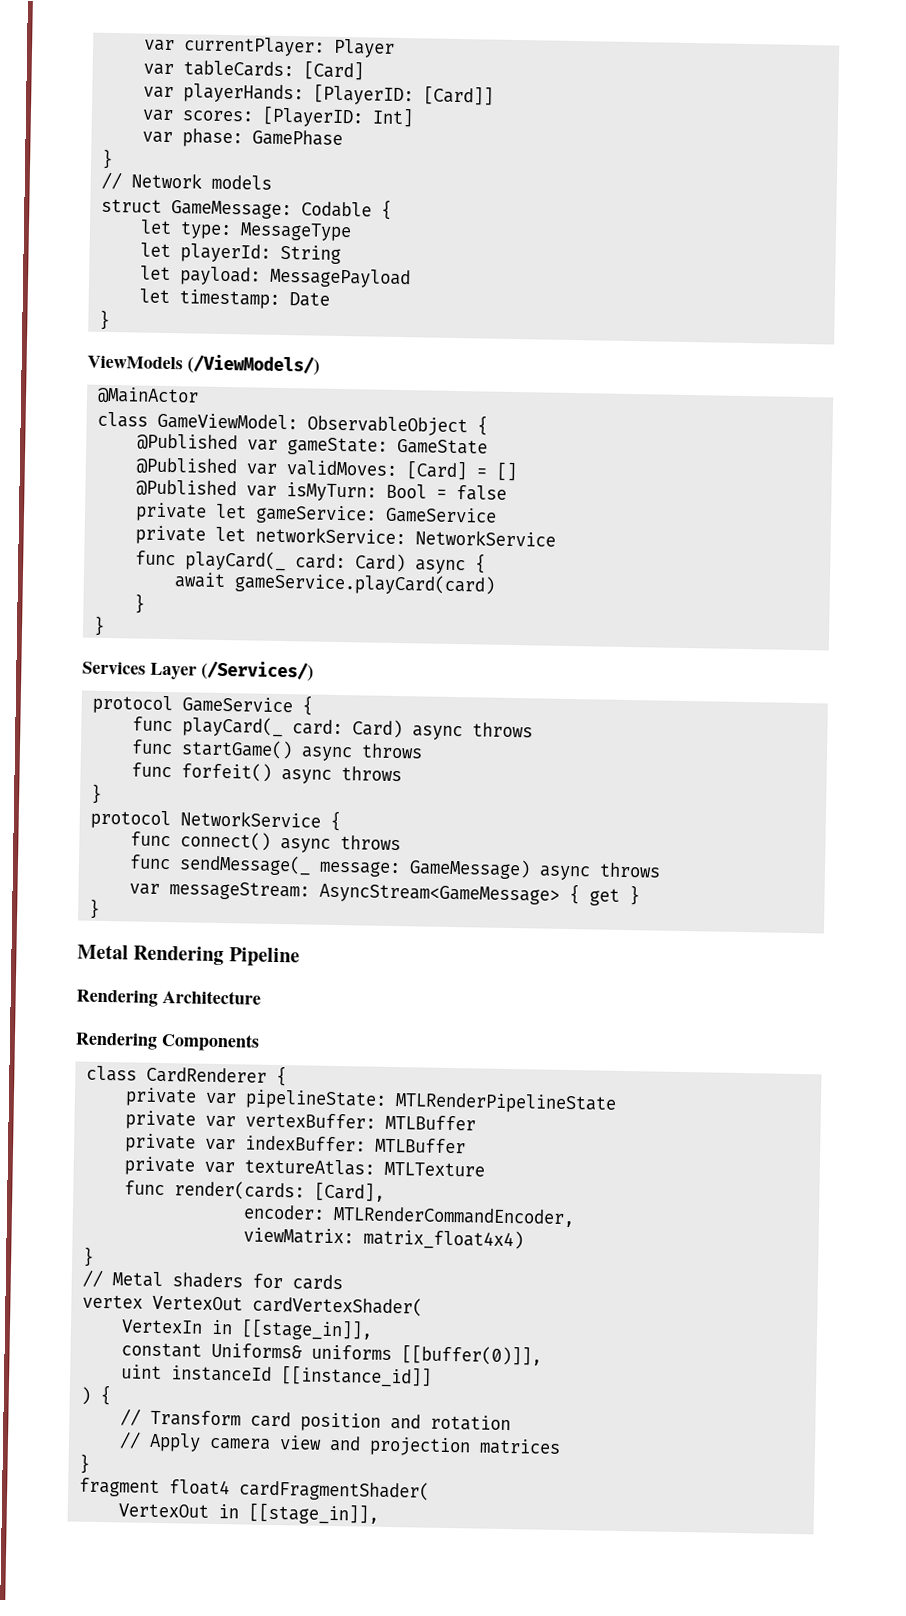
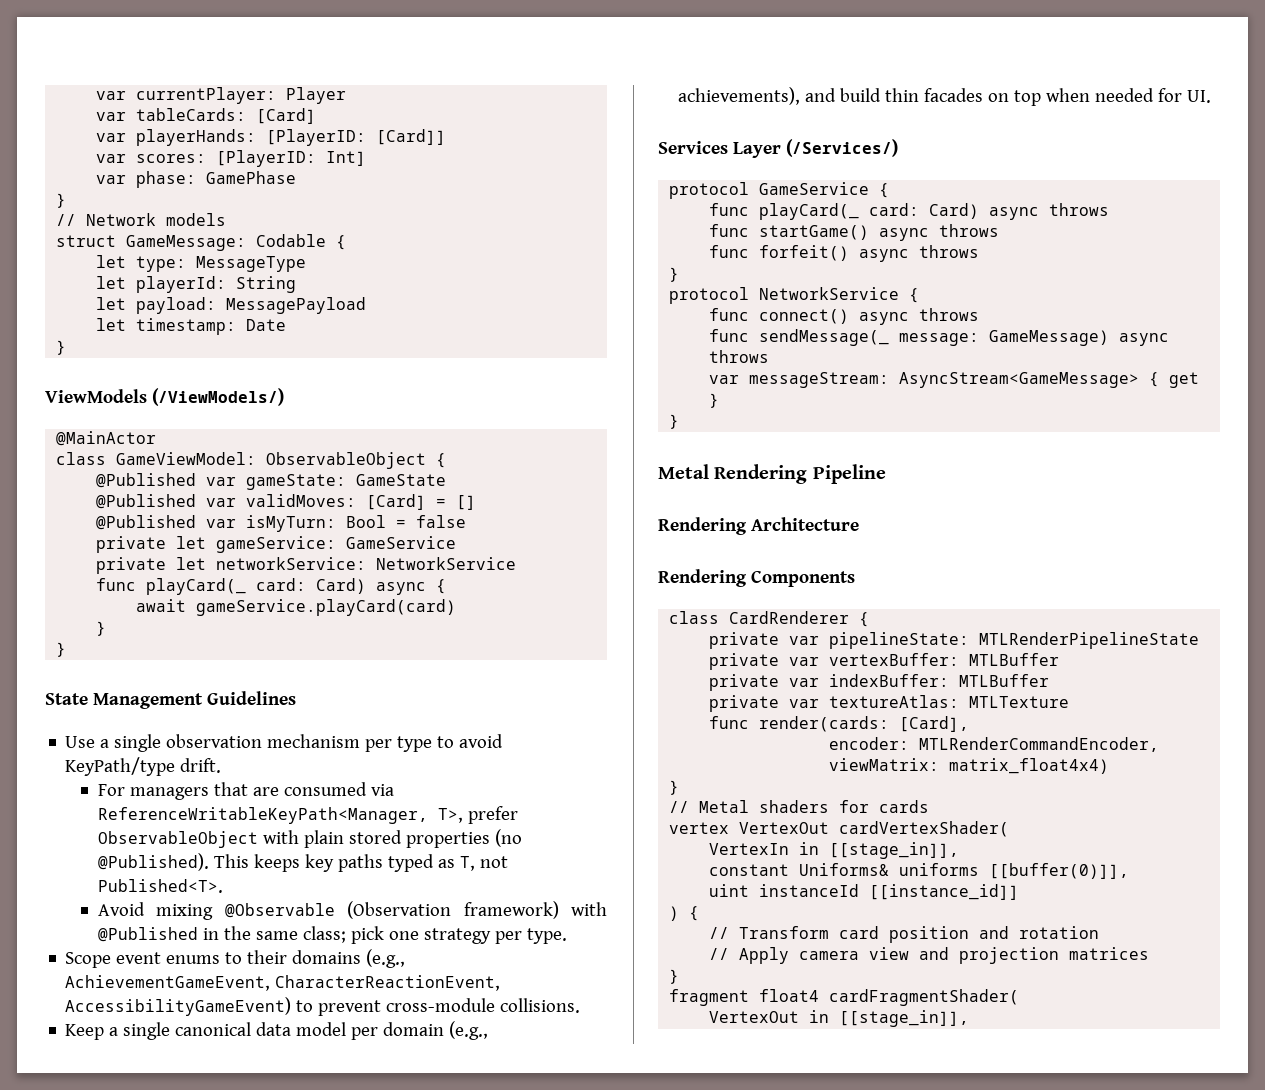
+ State Management Guidelines
+ Use a single observation mechanism per type to avoid KeyPath/type drift.
+ For managers that are consumed via ReferenceWritableKeyPath<Manager, T>, prefer ObservableObject with plain stored properties (no @Published). This keeps key paths typed as T, not Published<T>.
+ Avoid mixing @Observable (Observation framework) with @Published in the same class; pick one strategy per type.
+ Scope event enums to their domains (e.g., AchievementGameEvent, CharacterReactionEvent, AccessibilityGameEvent) to prevent cross‑module collisions.
+ Keep a single canonical data model per domain (e.g., achievements), and build thin facades on top when needed for UI.

